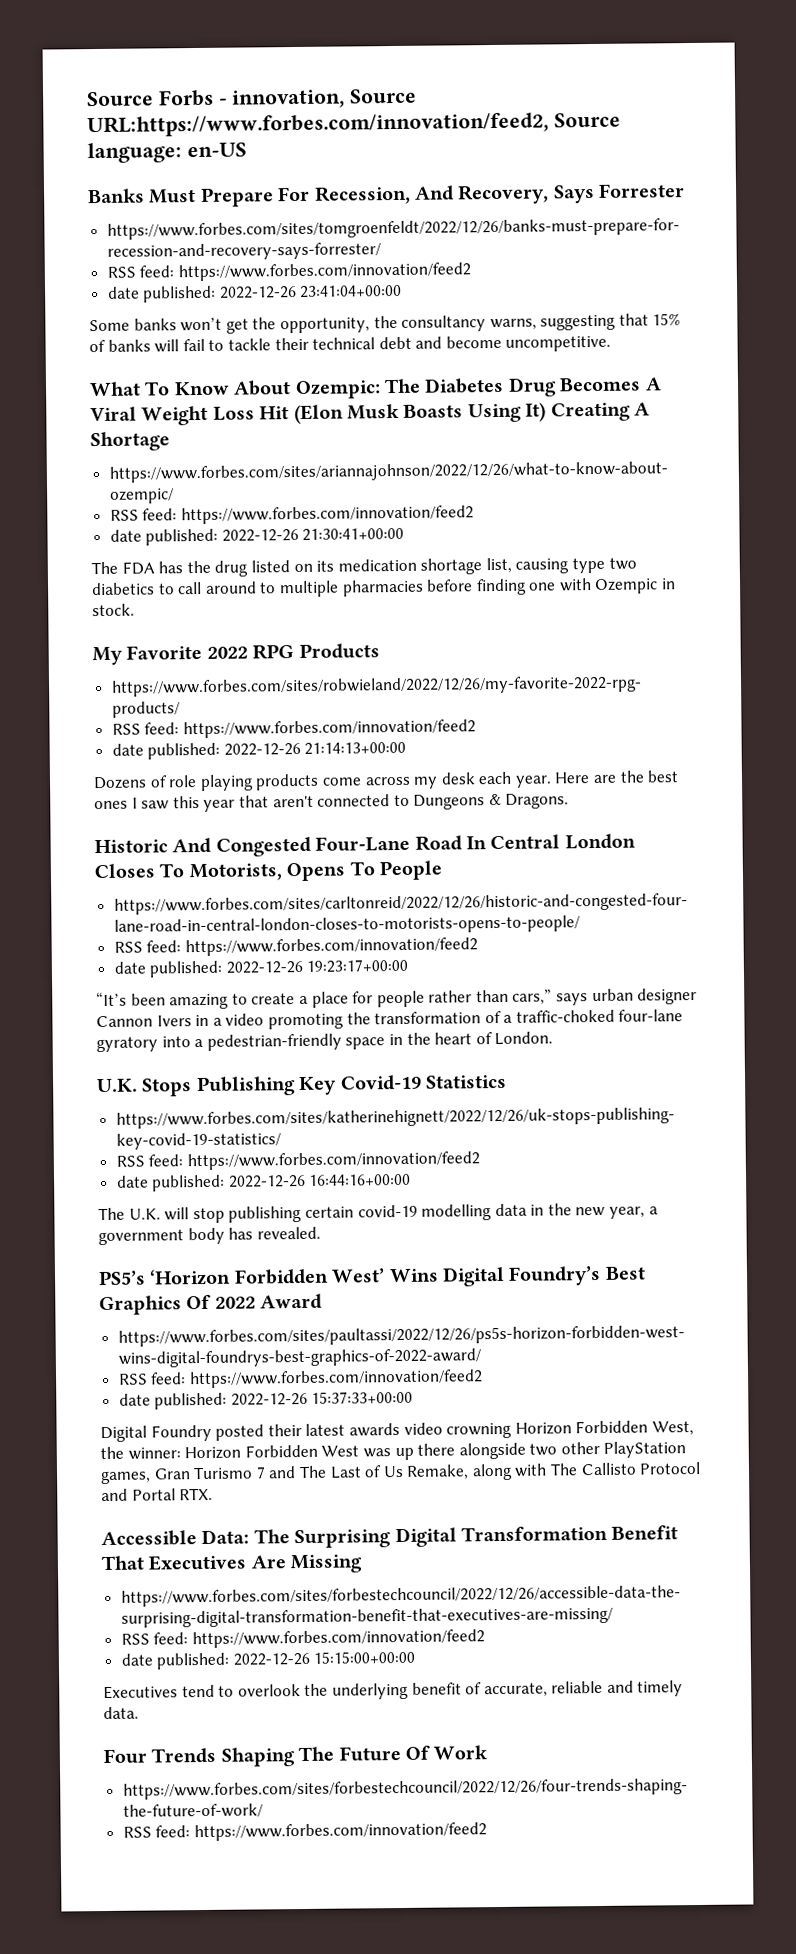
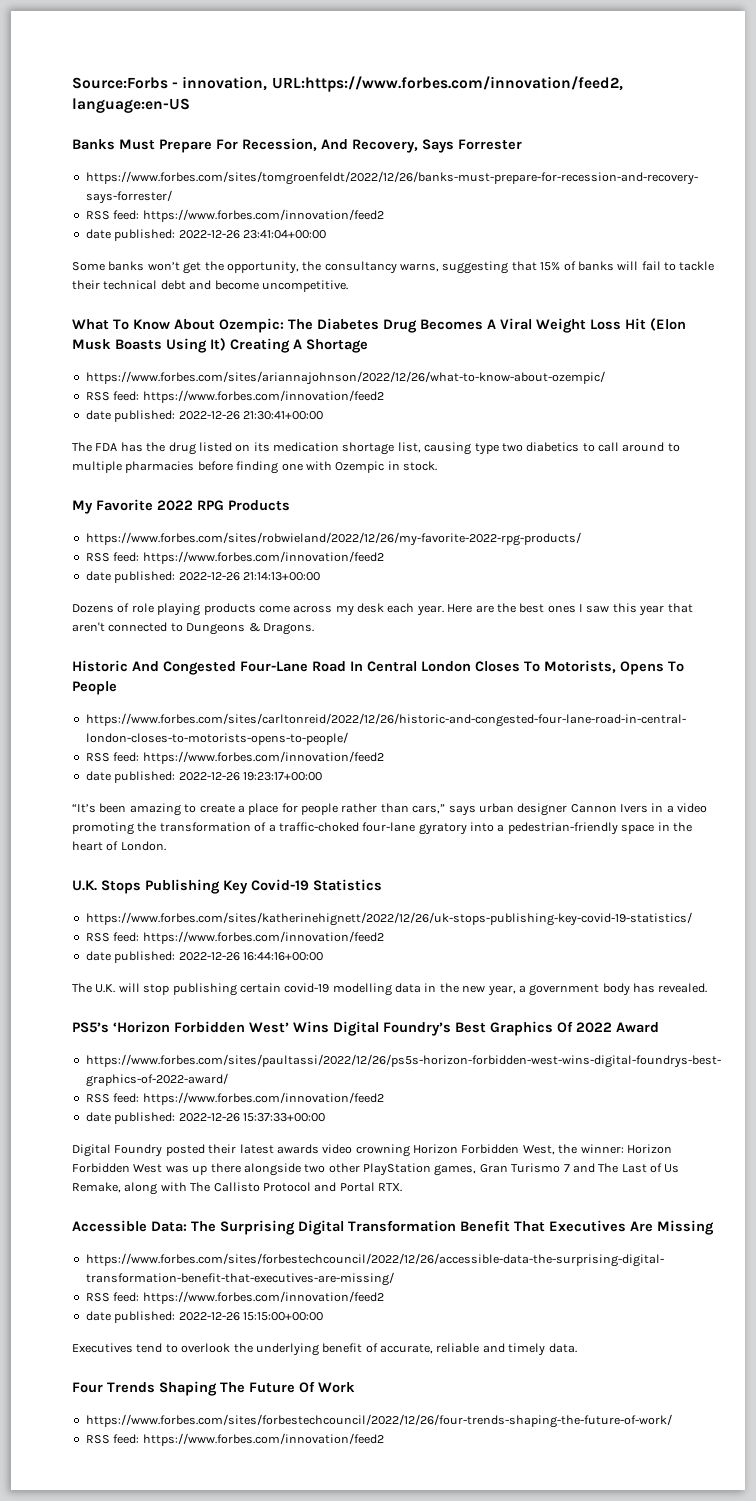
- Source Forbs - innovation, Source URL:https://www.forbes.com/innovation/feed2, Source language: en-US
+ Source:Forbs - innovation, URL:https://www.forbes.com/innovation/feed2, language:en-US

